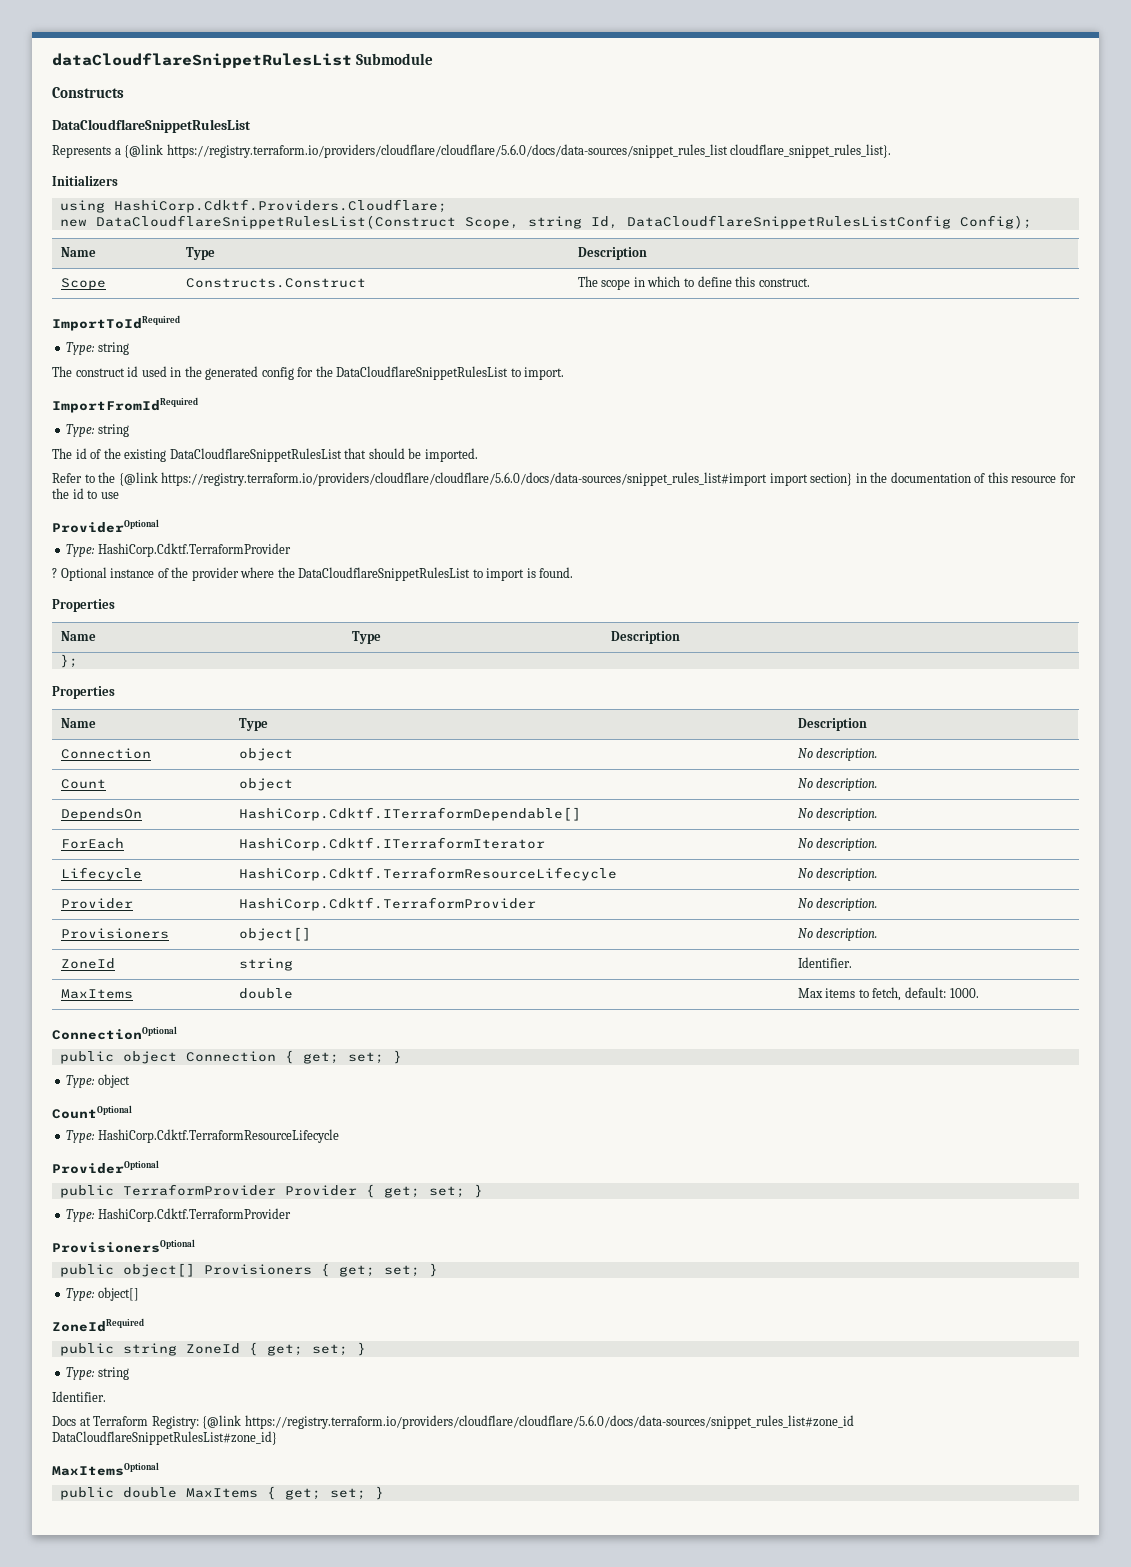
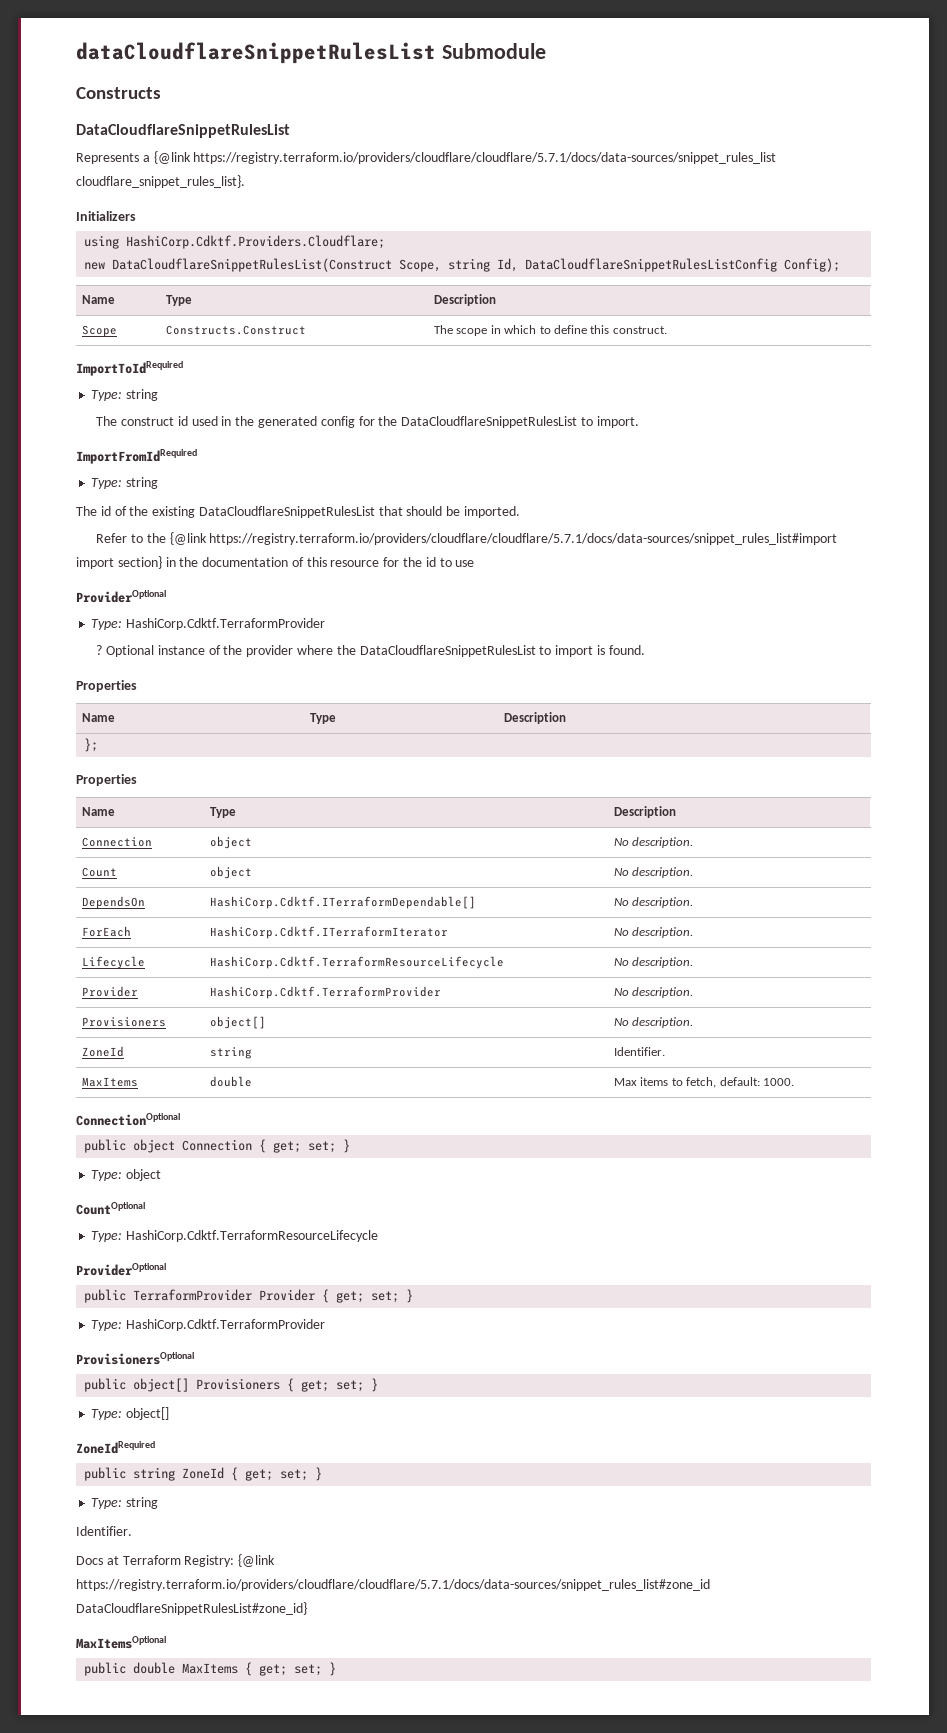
- Represents a {@link https://registry.terraform.io/providers/cloudflare/cloudflare/5.6.0/docs/data-sources/snippet_rules_list cloudflare_snippet_rules_list}.
+ Represents a {@link https://registry.terraform.io/providers/cloudflare/cloudflare/5.7.1/docs/data-sources/snippet_rules_list cloudflare_snippet_rules_list}.
- Refer to the {@link https://registry.terraform.io/providers/cloudflare/cloudflare/5.6.0/docs/data-sources/snippet_rules_list#import import section} in the documentation of this resource for the id to use
+ Refer to the {@link https://registry.terraform.io/providers/cloudflare/cloudflare/5.7.1/docs/data-sources/snippet_rules_list#import import section} in the documentation of this resource for the id to use
- Docs at Terraform Registry: {@link https://registry.terraform.io/providers/cloudflare/cloudflare/5.6.0/docs/data-sources/snippet_rules_list#zone_id DataCloudflareSnippetRulesList#zone_id}
+ Docs at Terraform Registry: {@link https://registry.terraform.io/providers/cloudflare/cloudflare/5.7.1/docs/data-sources/snippet_rules_list#zone_id DataCloudflareSnippetRulesList#zone_id}

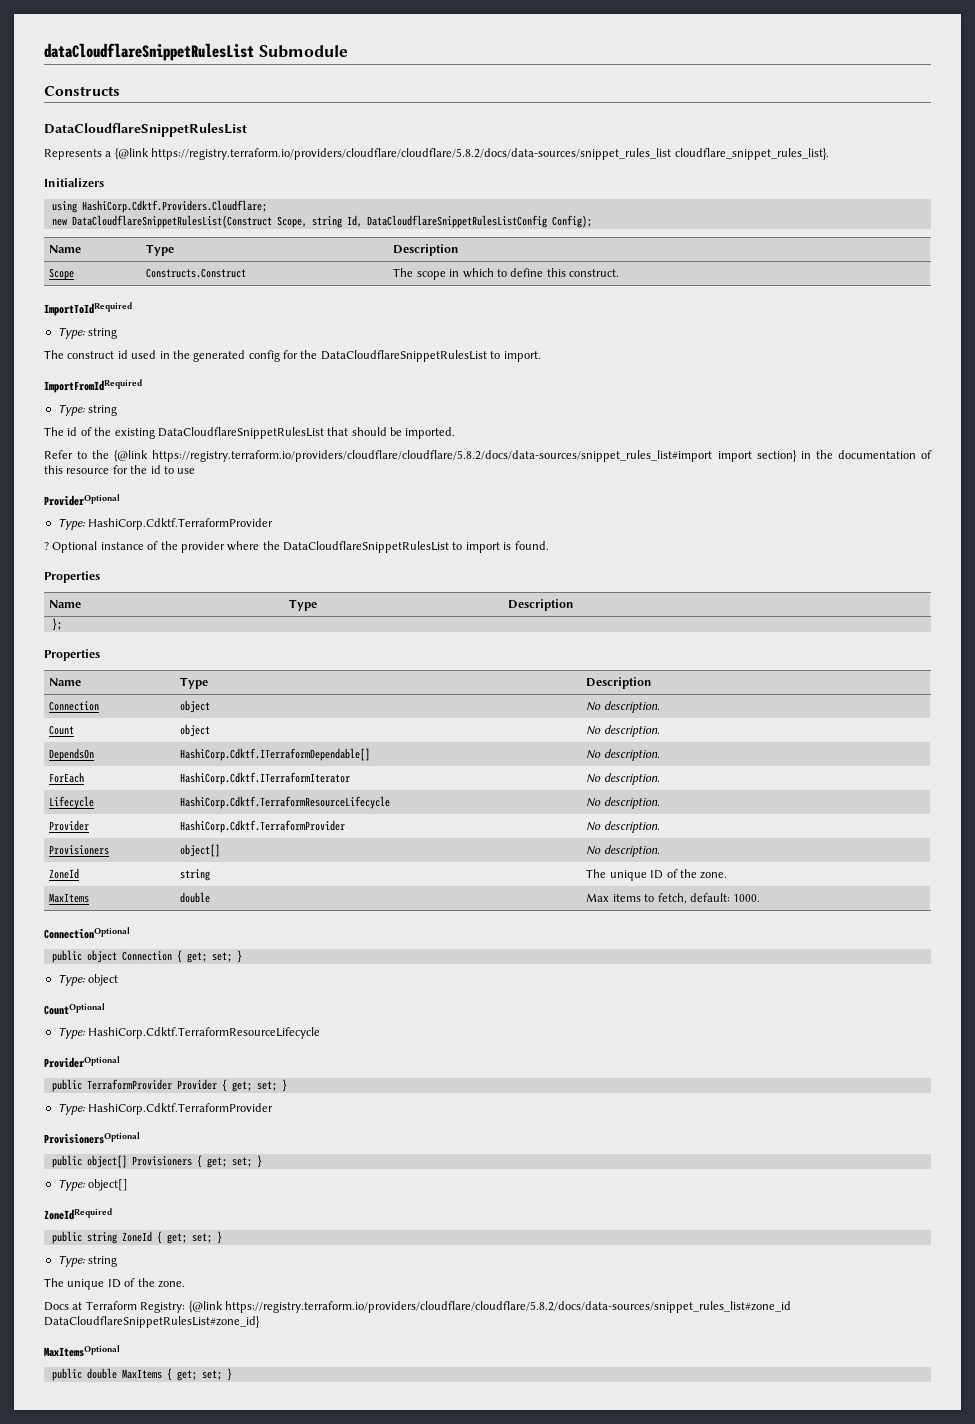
- Represents a {@link https://registry.terraform.io/providers/cloudflare/cloudflare/5.7.1/docs/data-sources/snippet_rules_list cloudflare_snippet_rules_list}.
+ Represents a {@link https://registry.terraform.io/providers/cloudflare/cloudflare/5.8.2/docs/data-sources/snippet_rules_list cloudflare_snippet_rules_list}.
- Refer to the {@link https://registry.terraform.io/providers/cloudflare/cloudflare/5.7.1/docs/data-sources/snippet_rules_list#import import section} in the documentation of this resource for the id to use
+ Refer to the {@link https://registry.terraform.io/providers/cloudflare/cloudflare/5.8.2/docs/data-sources/snippet_rules_list#import import section} in the documentation of this resource for the id to use
- ZoneId | string | Identifier.
+ ZoneId | string | The unique ID of the zone.
  public string ZoneId { get; set; }
  Type: string
- Identifier.
+ The unique ID of the zone.
- Docs at Terraform Registry: {@link https://registry.terraform.io/providers/cloudflare/cloudflare/5.7.1/docs/data-sources/snippet_rules_list#zone_id DataCloudflareSnippetRulesList#zone_id}
+ Docs at Terraform Registry: {@link https://registry.terraform.io/providers/cloudflare/cloudflare/5.8.2/docs/data-sources/snippet_rules_list#zone_id DataCloudflareSnippetRulesList#zone_id}

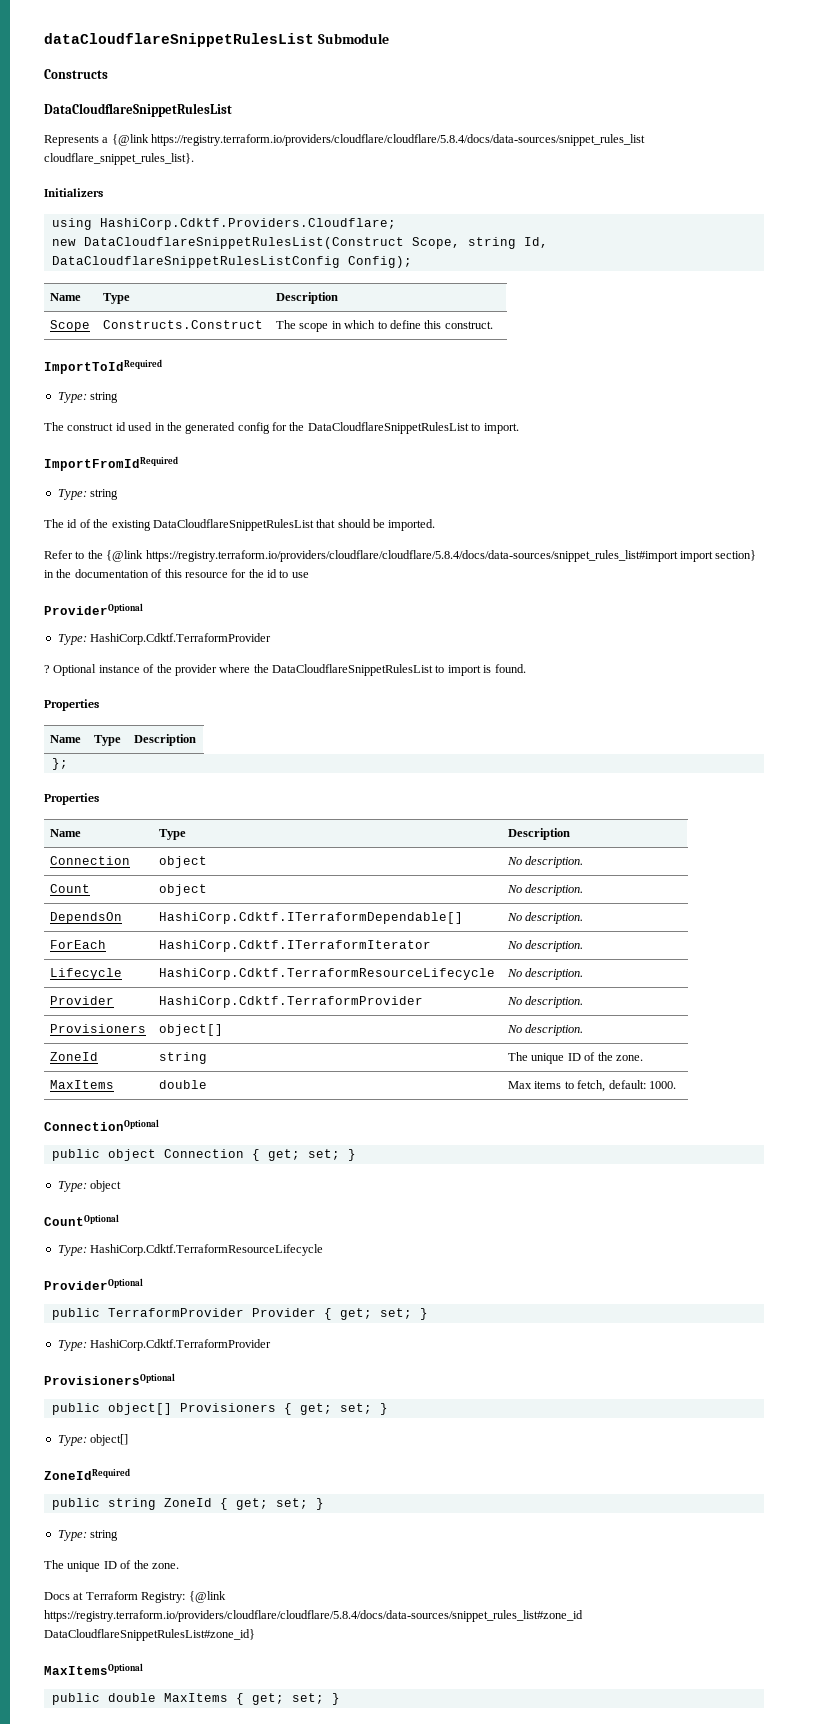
- Represents a {@link https://registry.terraform.io/providers/cloudflare/cloudflare/5.8.2/docs/data-sources/snippet_rules_list cloudflare_snippet_rules_list}.
+ Represents a {@link https://registry.terraform.io/providers/cloudflare/cloudflare/5.8.4/docs/data-sources/snippet_rules_list cloudflare_snippet_rules_list}.
- Refer to the {@link https://registry.terraform.io/providers/cloudflare/cloudflare/5.8.2/docs/data-sources/snippet_rules_list#import import section} in the documentation of this resource for the id to use
+ Refer to the {@link https://registry.terraform.io/providers/cloudflare/cloudflare/5.8.4/docs/data-sources/snippet_rules_list#import import section} in the documentation of this resource for the id to use
- Docs at Terraform Registry: {@link https://registry.terraform.io/providers/cloudflare/cloudflare/5.8.2/docs/data-sources/snippet_rules_list#zone_id DataCloudflareSnippetRulesList#zone_id}
+ Docs at Terraform Registry: {@link https://registry.terraform.io/providers/cloudflare/cloudflare/5.8.4/docs/data-sources/snippet_rules_list#zone_id DataCloudflareSnippetRulesList#zone_id}

